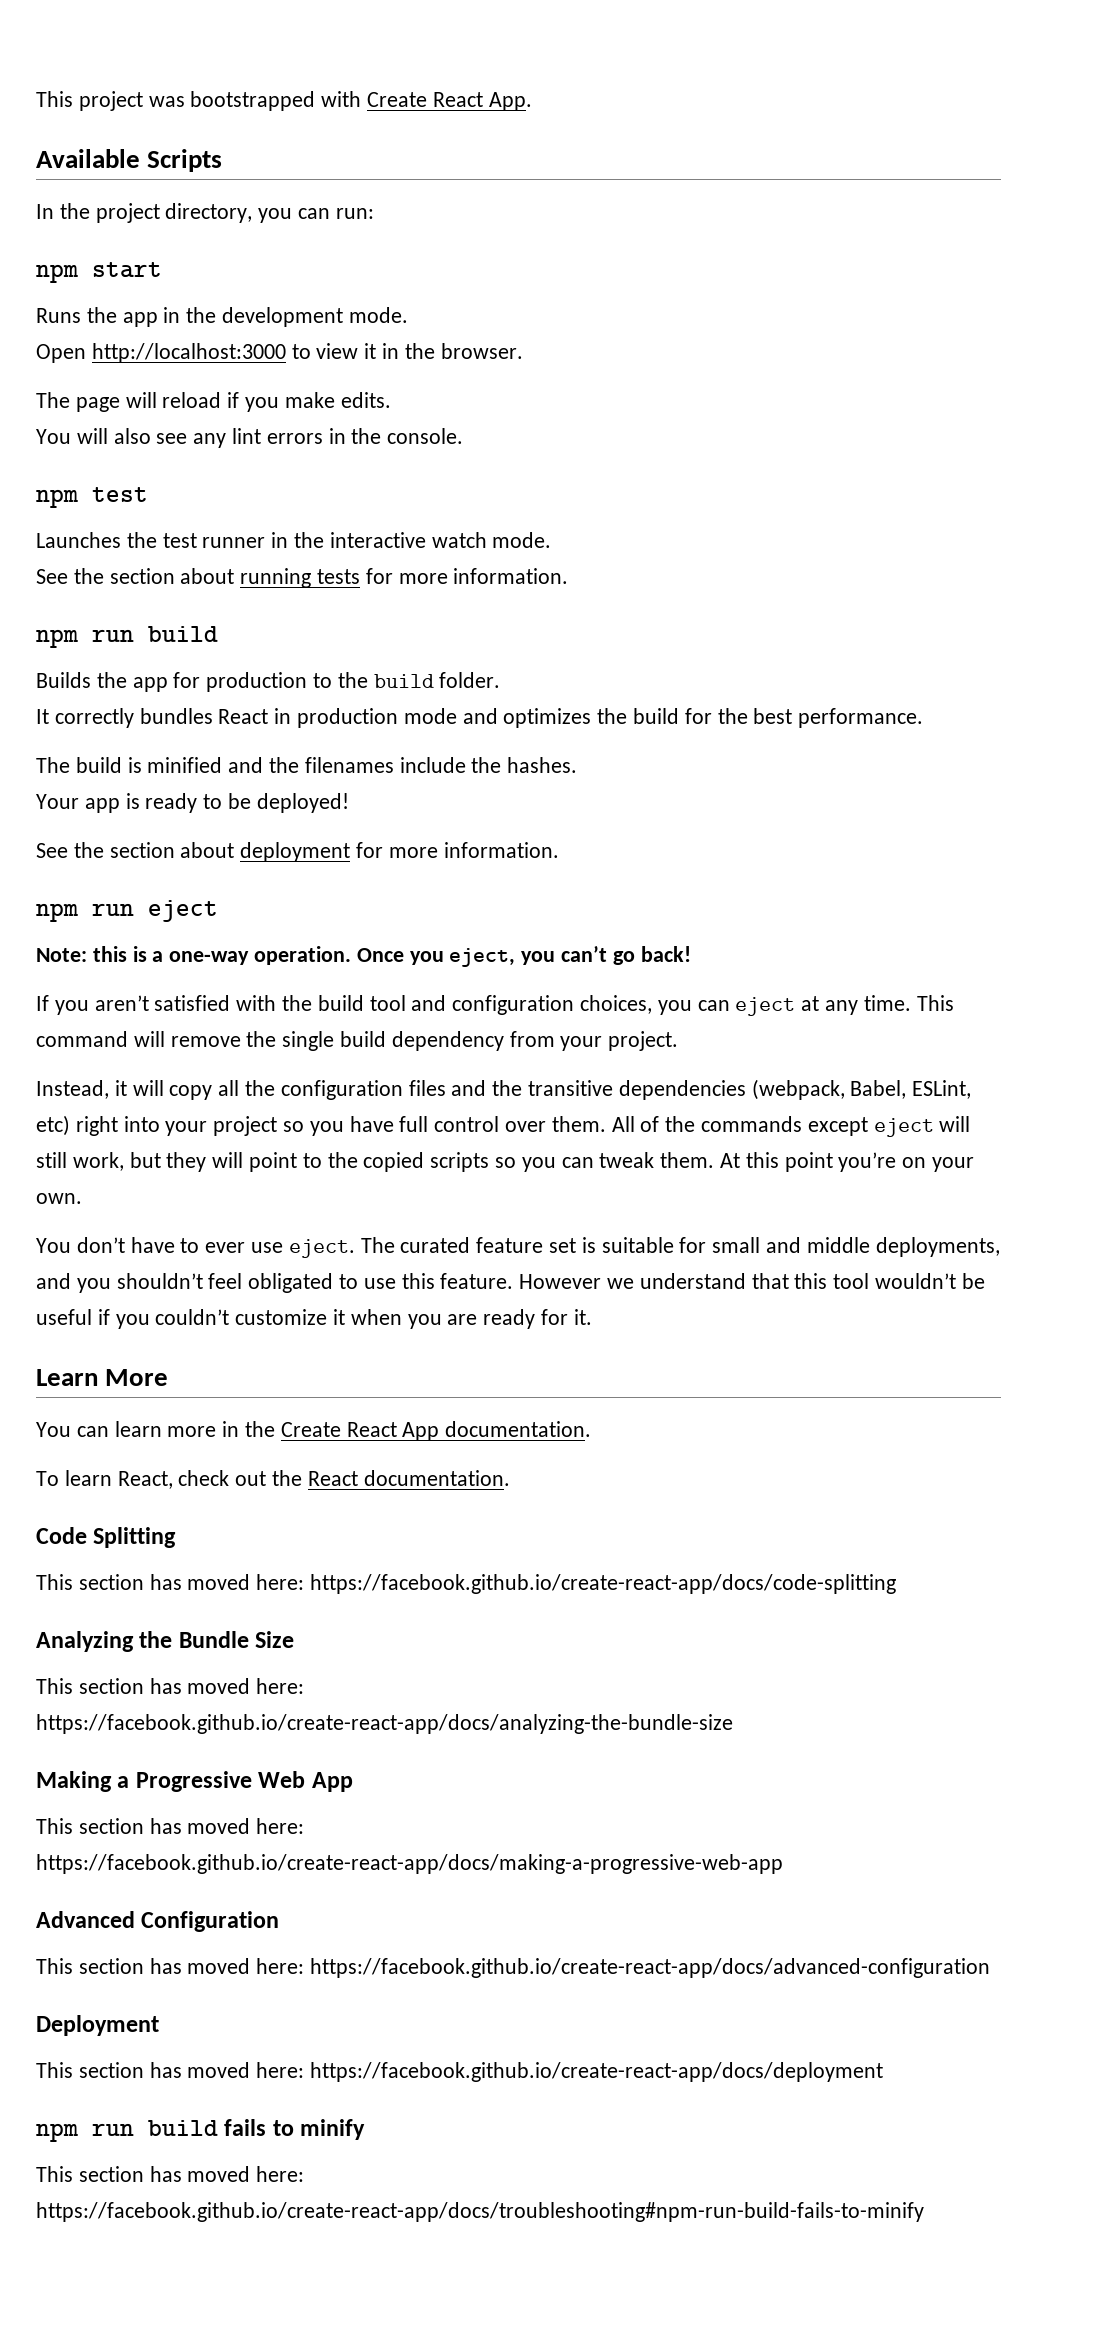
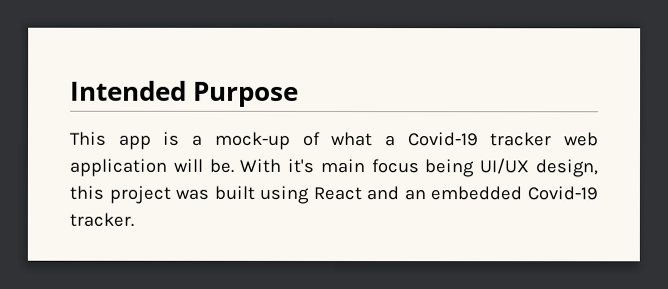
- This project was bootstrapped with Create React App.
- Available Scripts
- In the project directory, you can run:
- npm start
- Runs the app in the development mode.
- Open http://localhost:3000 to view it in the browser.
- The page will reload if you make edits.
- You will also see any lint errors in the console.
- npm test
- Launches the test runner in the interactive watch mode.
- See the section about running tests for more information.
- npm run build
- Builds the app for production to the build folder.
- It correctly bundles React in production mode and optimizes the build for the best performance.
- The build is minified and the filenames include the hashes.
- Your app is ready to be deployed!
- See the section about deployment for more information.
- npm run eject
- Note: this is a one-way operation. Once you eject, you can’t go back!
- If you aren’t satisfied with the build tool and configuration choices, you can eject at any time. This command will remove the single build dependency from your project.
- Instead, it will copy all the configuration files and the transitive dependencies (webpack, Babel, ESLint, etc) right into your project so you have full control over them. All of the commands except eject will still work, but they will point to the copied scripts so you can tweak them. At this point you’re on your own.
- You don’t have to ever use eject. The curated feature set is suitable for small and middle deployments, and you shouldn’t feel obligated to use this feature. However we understand that this tool wouldn’t be useful if you couldn’t customize it when you are ready for it.
- Learn More
- You can learn more in the Create React App documentation.
- To learn React, check out the React documentation.
- Code Splitting
- This section has moved here: https://facebook.github.io/create-react-app/docs/code-splitting
- Analyzing the Bundle Size
- This section has moved here: https://facebook.github.io/create-react-app/docs/analyzing-the-bundle-size
- Making a Progressive Web App
- This section has moved here: https://facebook.github.io/create-react-app/docs/making-a-progressive-web-app
- Advanced Configuration
- This section has moved here: https://facebook.github.io/create-react-app/docs/advanced-configuration
- Deployment
- This section has moved here: https://facebook.github.io/create-react-app/docs/deployment
- npm run build fails to minify
- This section has moved here: https://facebook.github.io/create-react-app/docs/troubleshooting#npm-run-build-fails-to-minify
+ Intended Purpose
+ This app is a mock-up of what a Covid-19 tracker web application will be. With it's main focus being UI/UX design, this project was built using React and an embedded Covid-19 tracker.

